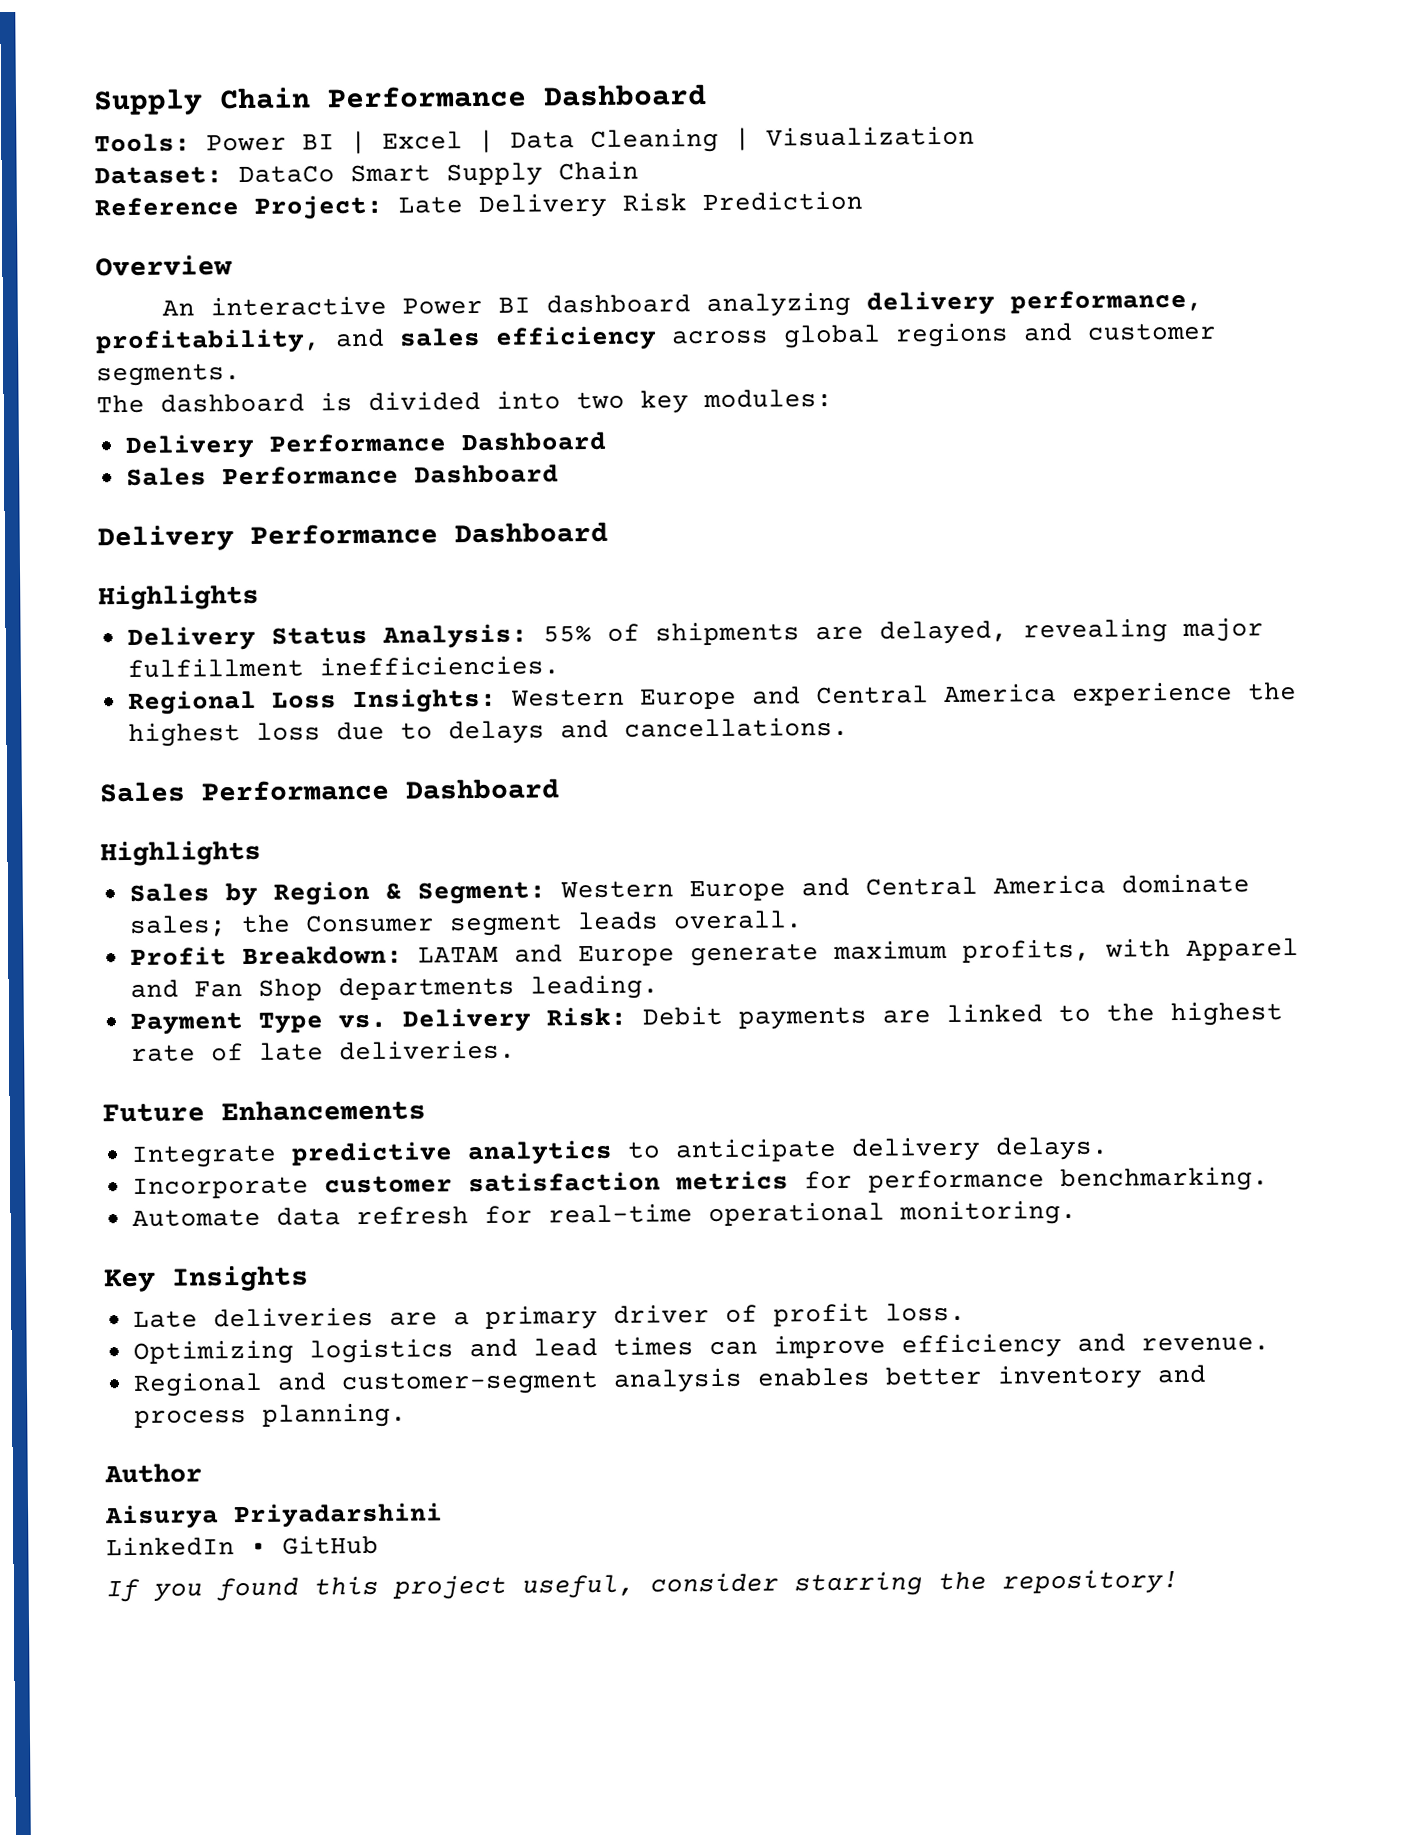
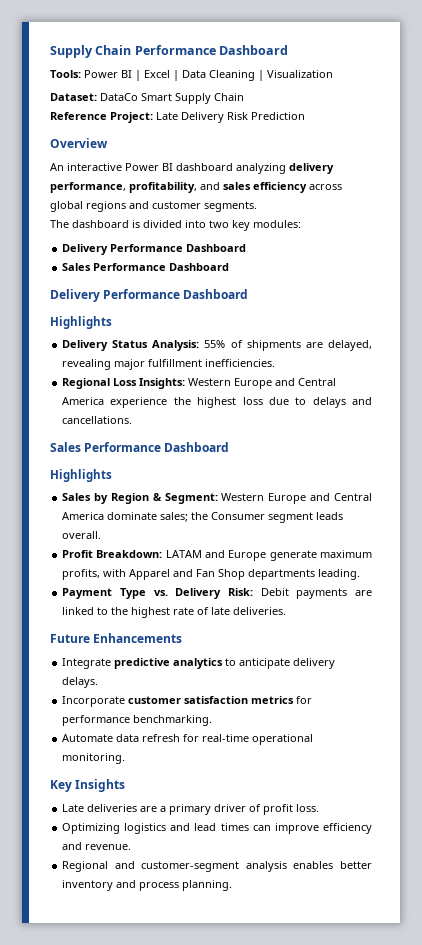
- Author
- Aisurya Priyadarshini
- LinkedIn • GitHub
- If you found this project useful, consider starring the repository!

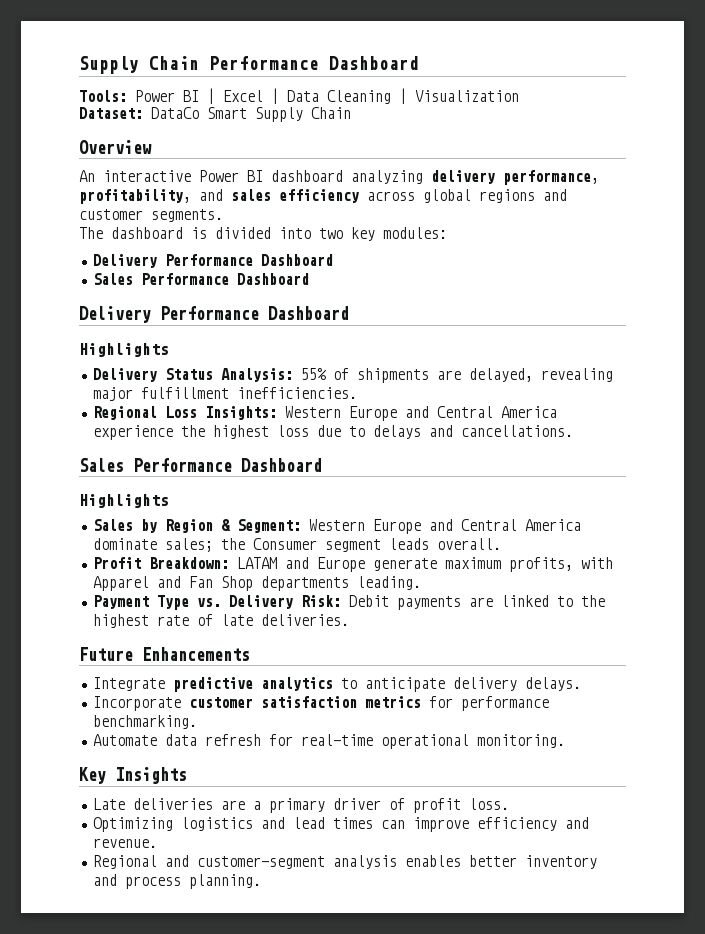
- Reference Project: Late Delivery Risk Prediction

